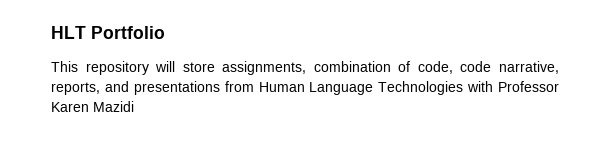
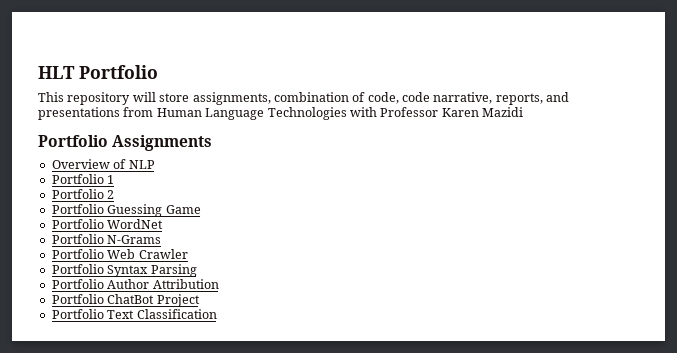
+ Portfolio Assignments
+ Overview of NLP
+ Portfolio 1
+ Portfolio 2
+ Portfolio Guessing Game
+ Portfolio WordNet
+ Portfolio N-Grams
+ Portfolio Web Crawler
+ Portfolio Syntax Parsing
+ Portfolio Author Attribution
+ Portfolio ChatBot Project
+ Portfolio Text Classification

